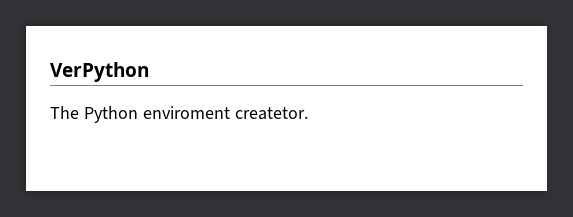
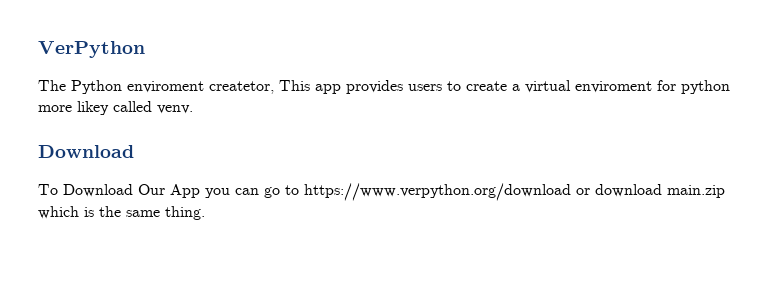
- The Python enviroment createtor.
+ The Python enviroment createtor, This app provides users to create a virtual enviroment for python more likey called venv.
+ Download
+ To Download Our App you can go to https://www.verpython.org/download or download main.zip which is the same thing.

